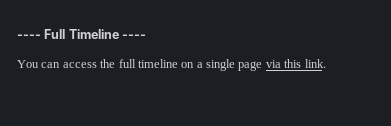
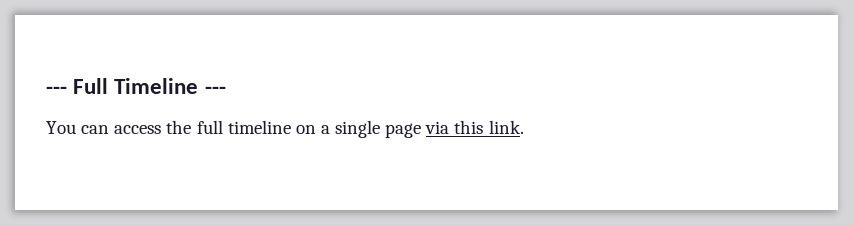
- ---- Full Timeline ----
+ --- Full Timeline ---

